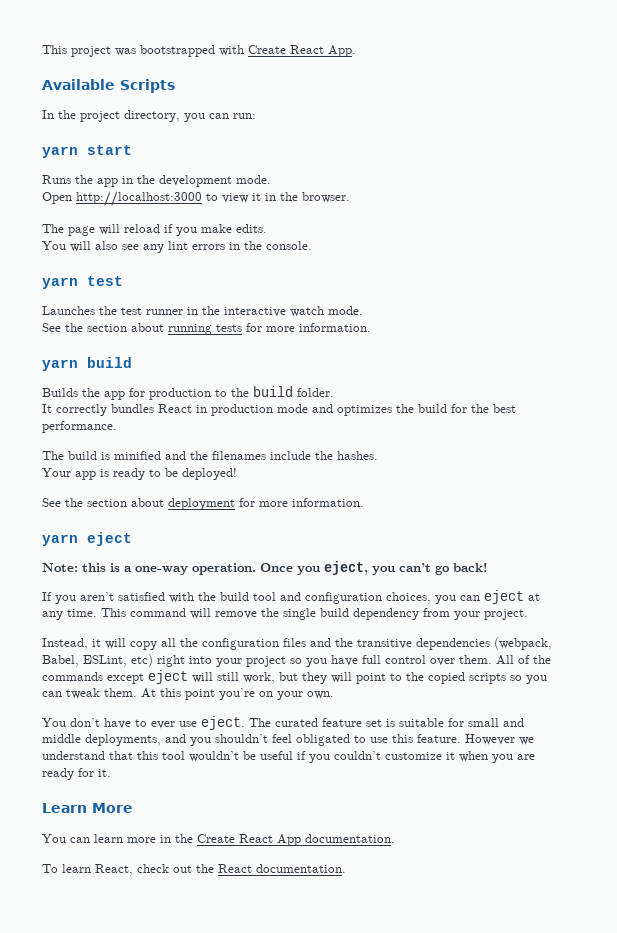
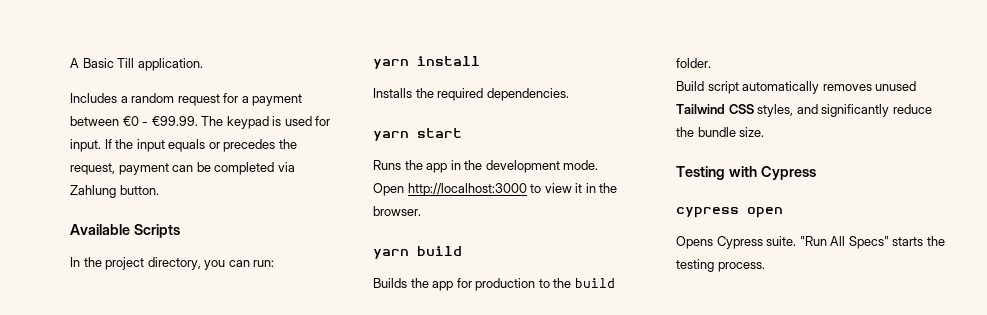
- This project was bootstrapped with Create React App.
+ A Basic Till application.
+ Includes a random request for a payment between €0 - €99.99. The keypad is used for input. If the input equals or precedes the request, payment can be completed via Zahlung button.
+ yarn install
+ Installs the required dependencies.
- The page will reload if you make edits.
- You will also see any lint errors in the console.
- yarn test
- Launches the test runner in the interactive watch mode.
- See the section about running tests for more information.
- It correctly bundles React in production mode and optimizes the build for the best performance.
- The build is minified and the filenames include the hashes.
- Your app is ready to be deployed!
- See the section about deployment for more information.
- yarn eject
- Note: this is a one-way operation. Once you eject, you can’t go back!
- If you aren’t satisfied with the build tool and configuration choices, you can eject at any time. This command will remove the single build dependency from your project.
- Instead, it will copy all the configuration files and the transitive dependencies (webpack, Babel, ESLint, etc) right into your project so you have full control over them. All of the commands except eject will still work, but they will point to the copied scripts so you can tweak them. At this point you’re on your own.
- You don’t have to ever use eject. The curated feature set is suitable for small and middle deployments, and you shouldn’t feel obligated to use this feature. However we understand that this tool wouldn’t be useful if you couldn’t customize it when you are ready for it.
- Learn More
- You can learn more in the Create React App documentation.
- To learn React, check out the React documentation.
+ Build script automatically removes unused Tailwind CSS styles, and significantly reduce the bundle size.
+ Testing with Cypress
+ cypress open
+ Opens Cypress suite. "Run All Specs" starts the testing process.

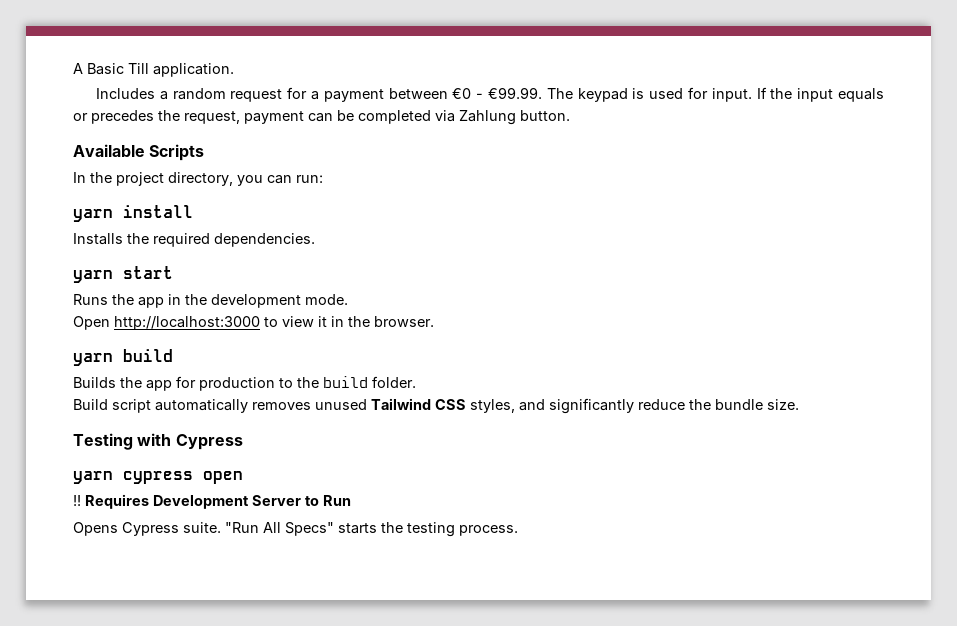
- cypress open
+ yarn cypress open
+ !! Requires Development Server to Run

